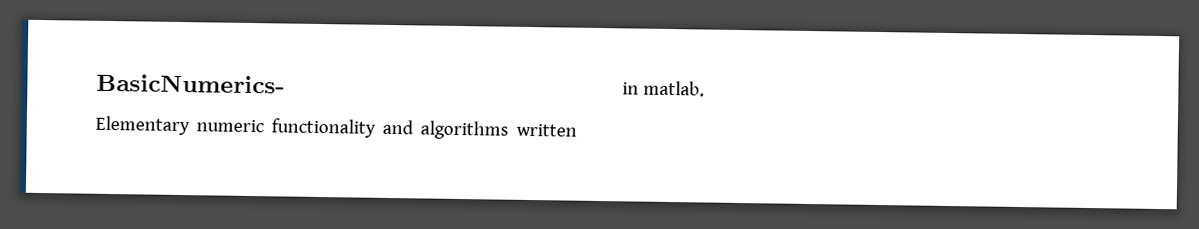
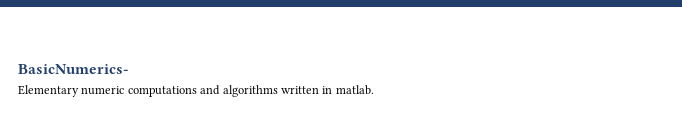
- Elementary numeric functionality and algorithms written in matlab.
+ Elementary numeric computations and algorithms written in matlab.

